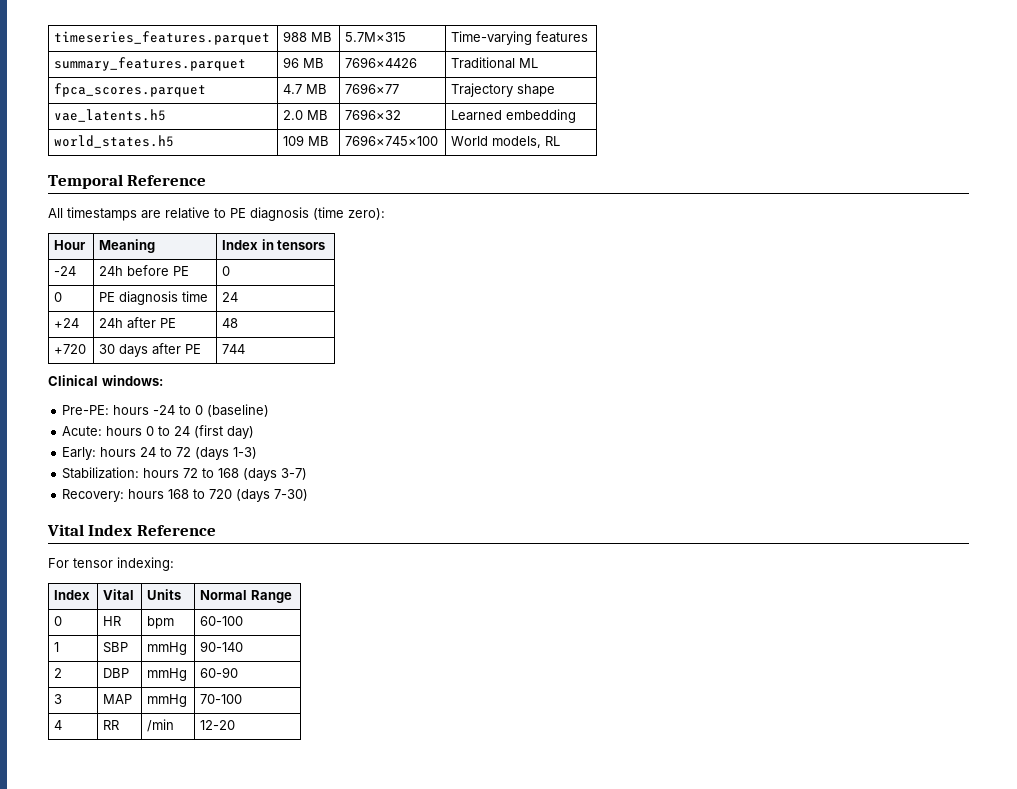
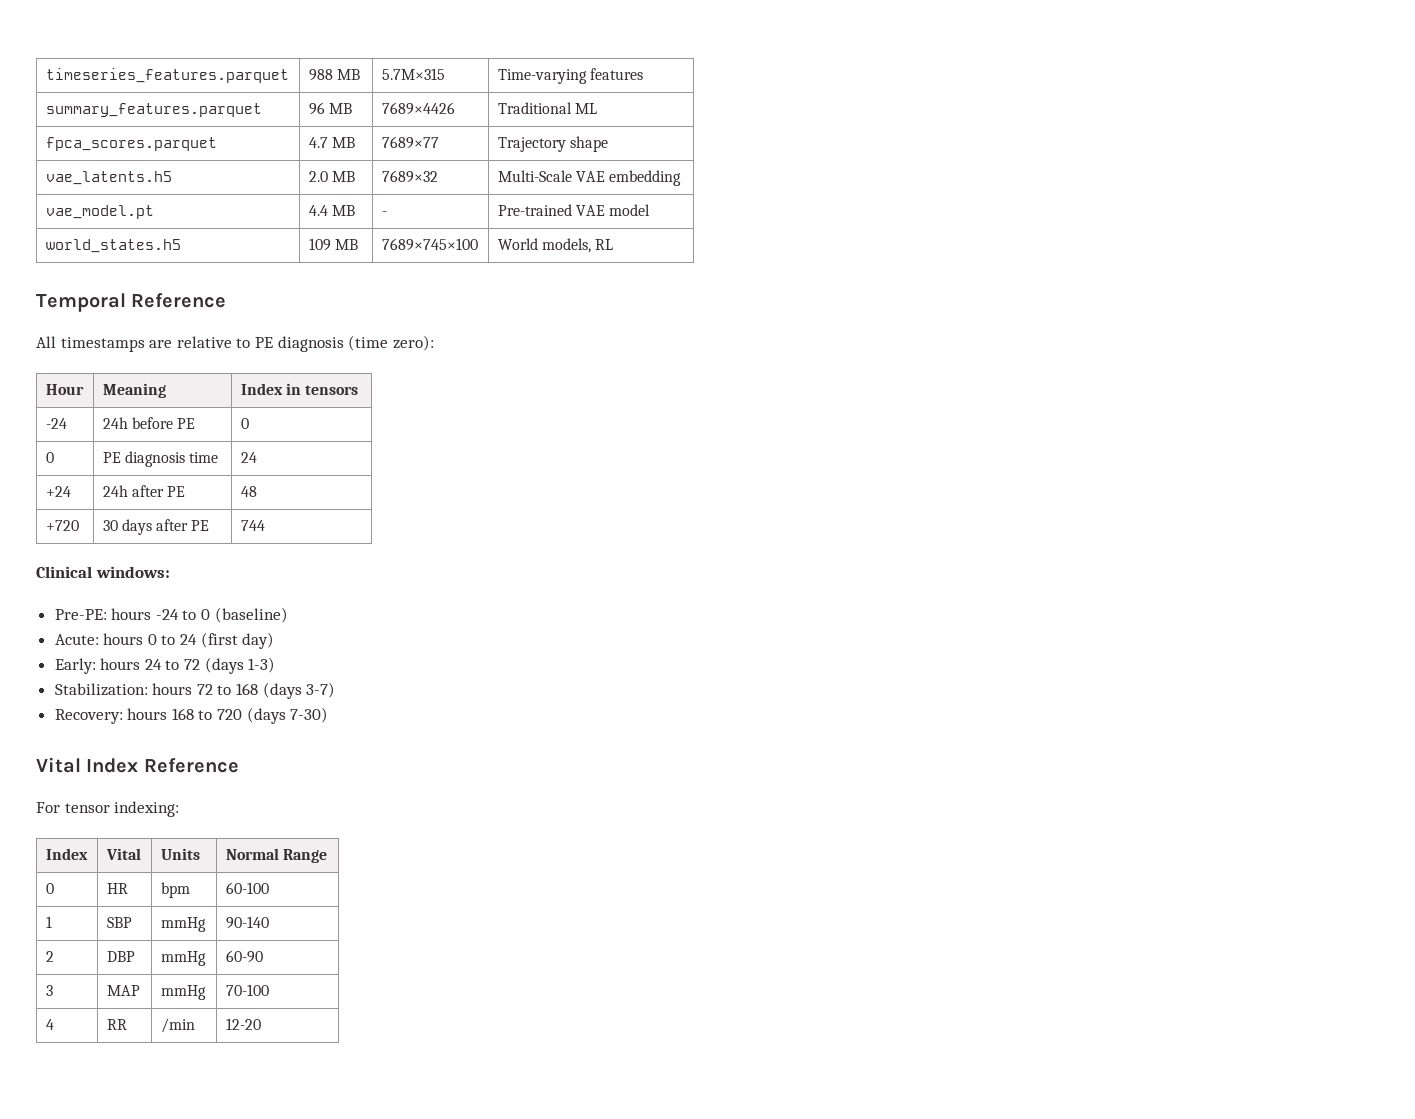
- summary_features.parquet | 96 MB | 7696×4426 | Traditional ML
+ summary_features.parquet | 96 MB | 7689×4426 | Traditional ML
- fpca_scores.parquet | 4.7 MB | 7696×77 | Trajectory shape
+ fpca_scores.parquet | 4.7 MB | 7689×77 | Trajectory shape
- vae_latents.h5 | 2.0 MB | 7696×32 | Learned embedding
+ vae_latents.h5 | 2.0 MB | 7689×32 | Multi-Scale VAE embedding
+ vae_model.pt | 4.4 MB | - | Pre-trained VAE model
- world_states.h5 | 109 MB | 7696×745×100 | World models, RL
+ world_states.h5 | 109 MB | 7689×745×100 | World models, RL

